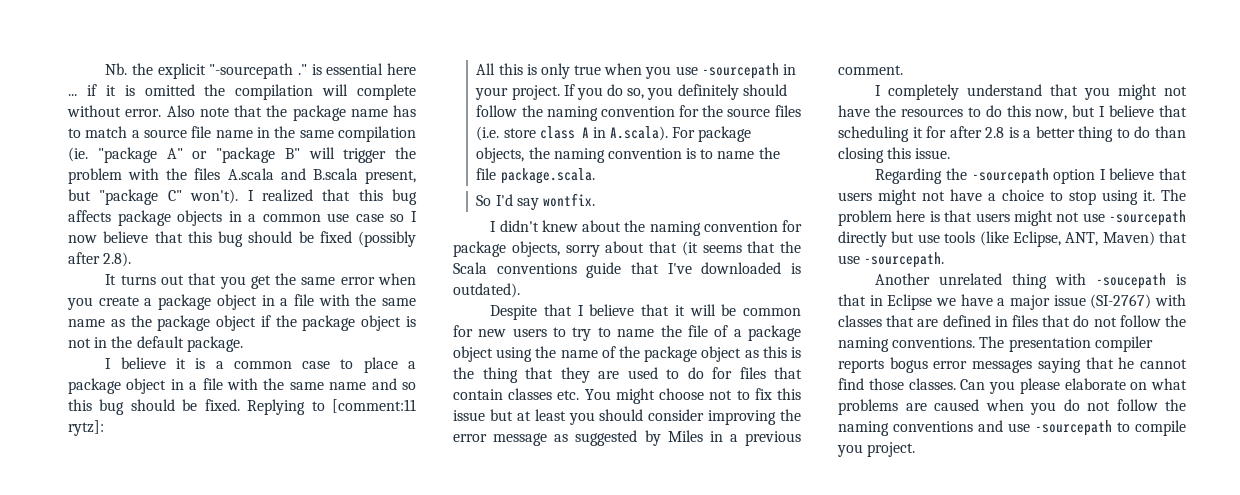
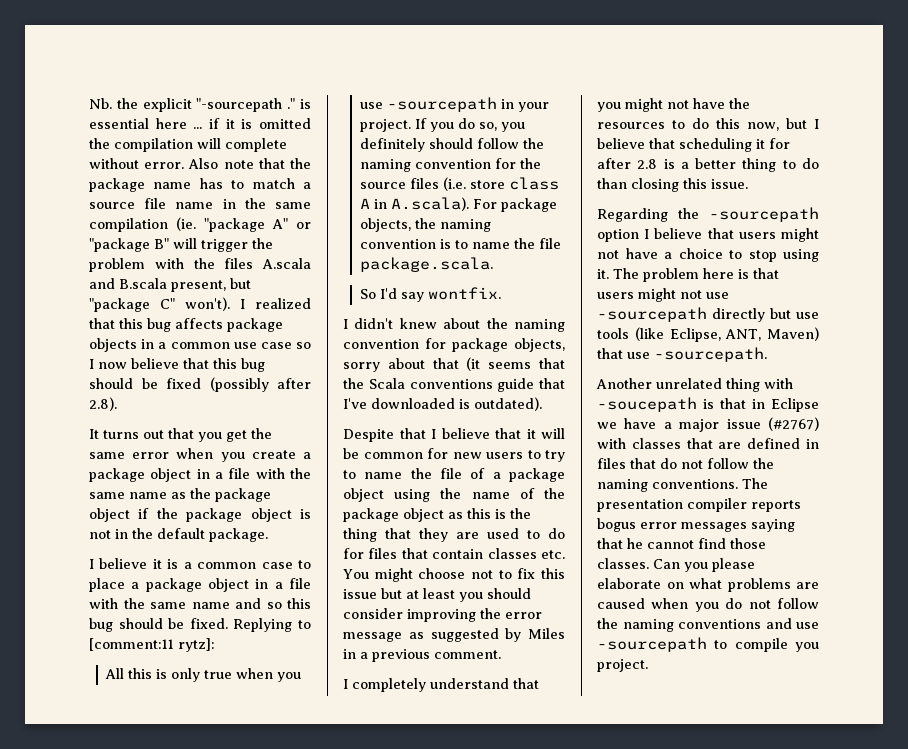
- Another unrelated thing with -soucepath is that in Eclipse we have a major issue (SI-2767) with classes that are defined in files that do not follow the naming conventions.
+ Another unrelated thing with -soucepath is that in Eclipse we have a major issue (#2767) with classes that are defined in files that do not follow the naming conventions.

